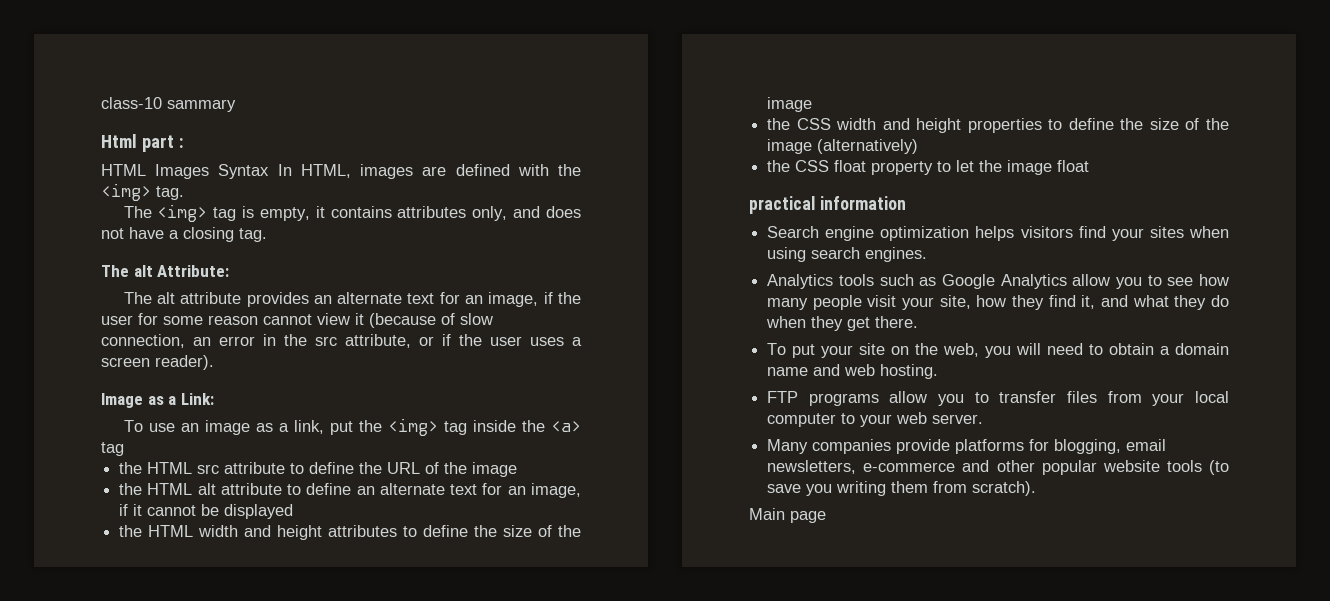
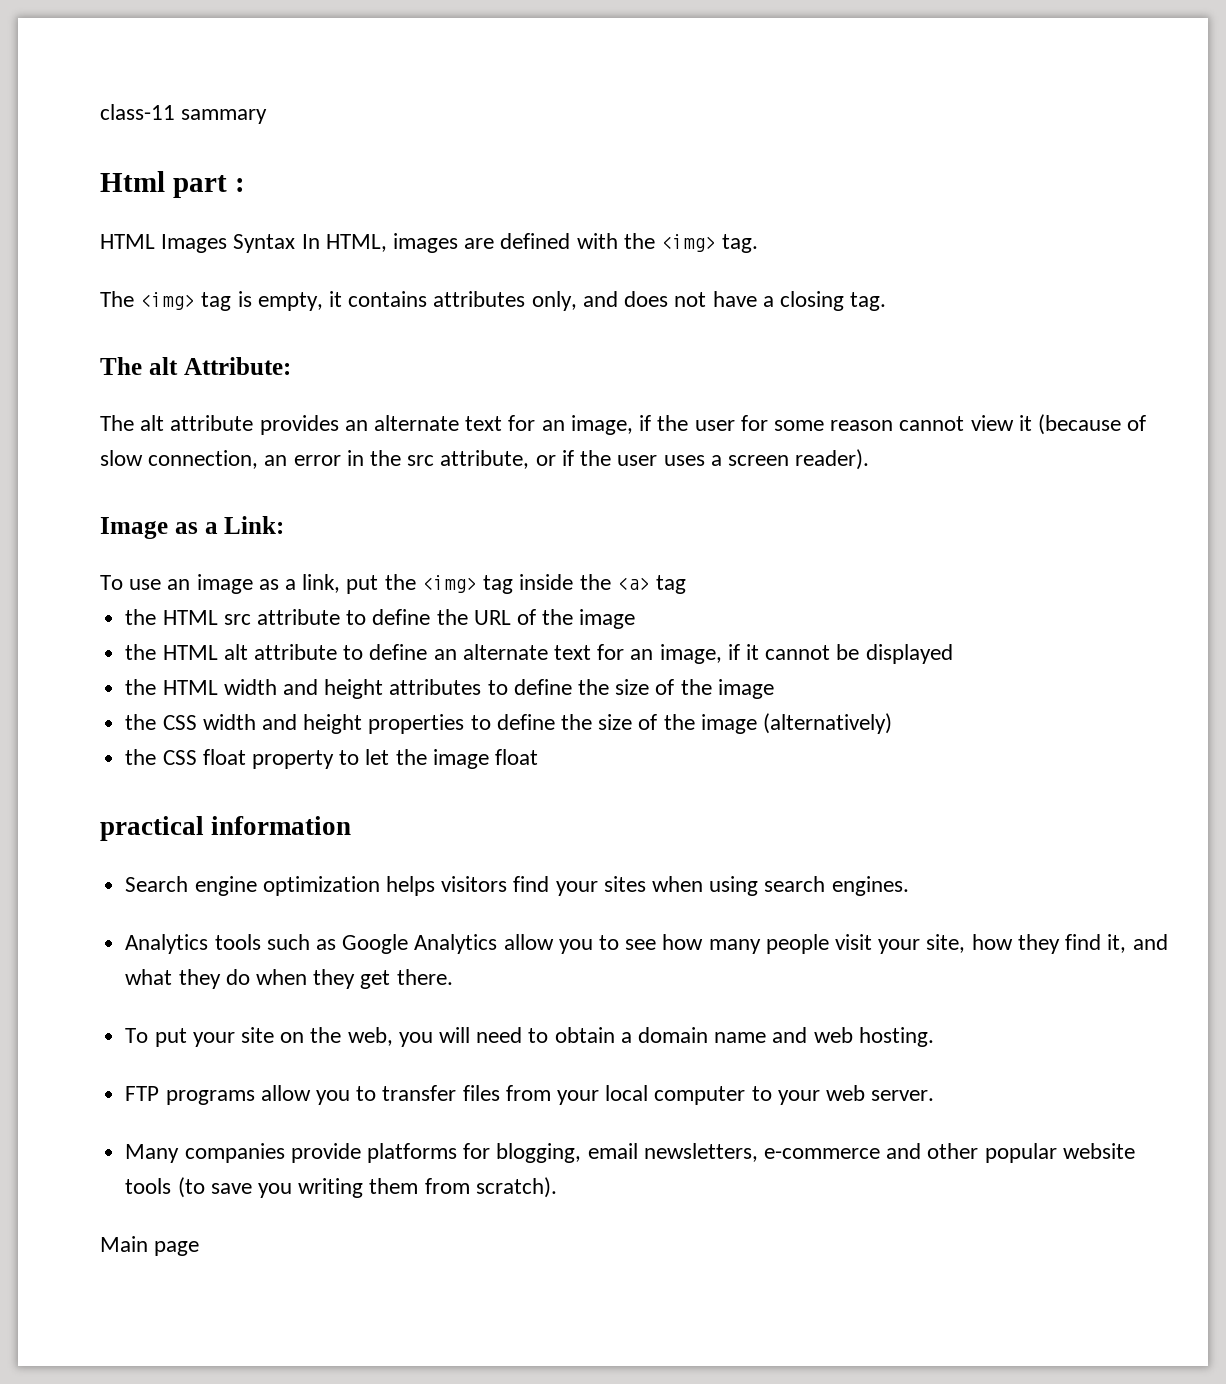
- class-10 sammary
+ class-11 sammary

